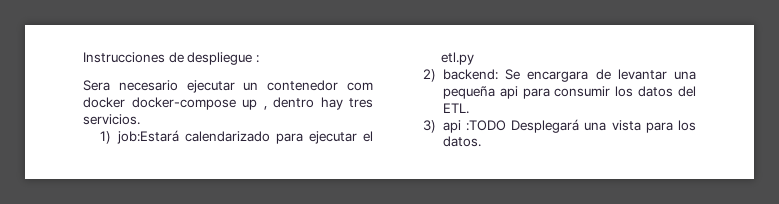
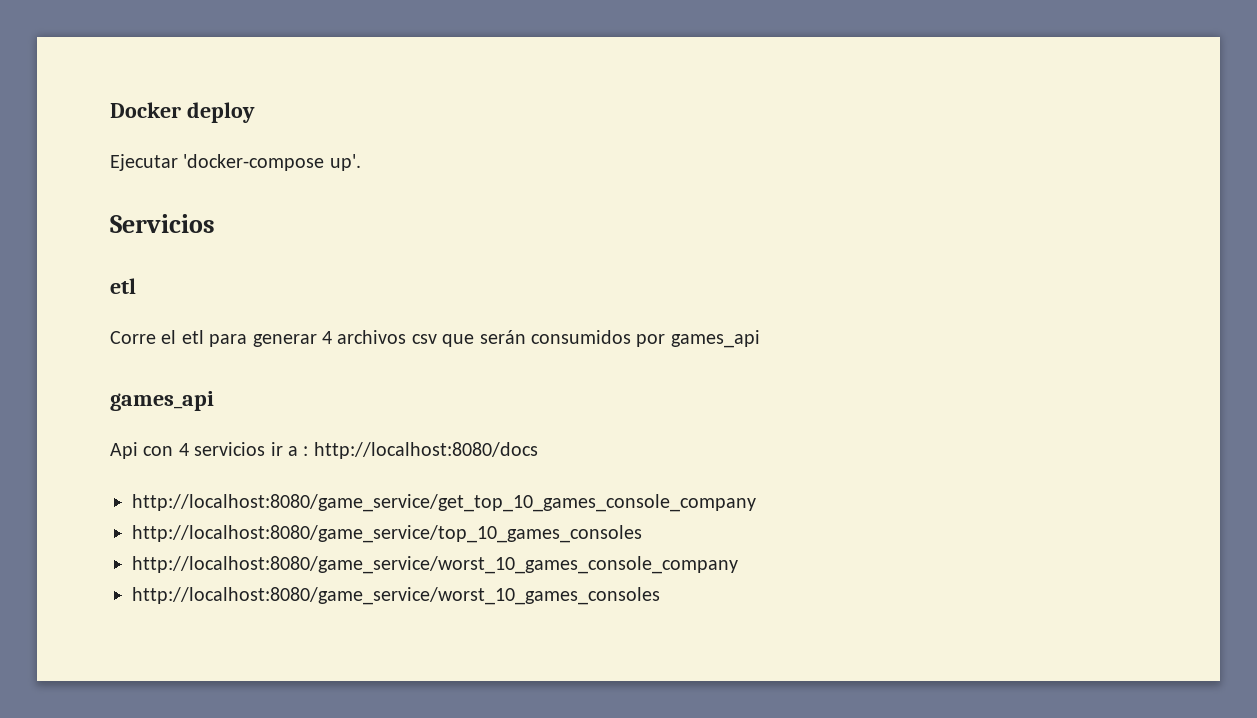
- Instrucciones de despliegue :
- Sera necesario ejecutar un contenedor com docker docker-compose up , dentro hay tres servicios.
- 1) job:Estará calendarizado para ejecutar el etl.py
- 2) backend: Se encargara de levantar una pequeña api para consumir los datos del ETL.
- 3) api :TODO Desplegará una vista para los datos.
+ Docker deploy
+ Ejecutar 'docker-compose up'.
+ Servicios
+ etl
+ Corre el etl para generar 4 archivos csv que serán consumidos por games_api
+ games_api
+ Api con 4 servicios ir a : http://localhost:8080/docs
+ http://localhost:8080/game_service/get_top_10_games_console_company
+ http://localhost:8080/game_service/top_10_games_consoles
+ http://localhost:8080/game_service/worst_10_games_console_company
+ http://localhost:8080/game_service/worst_10_games_consoles

